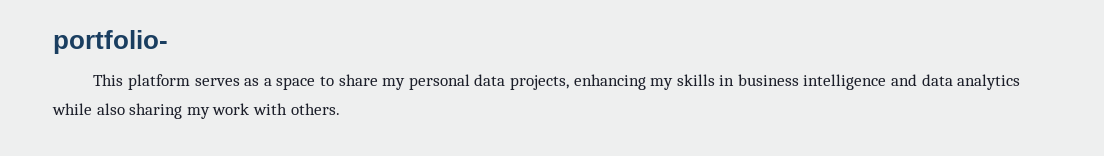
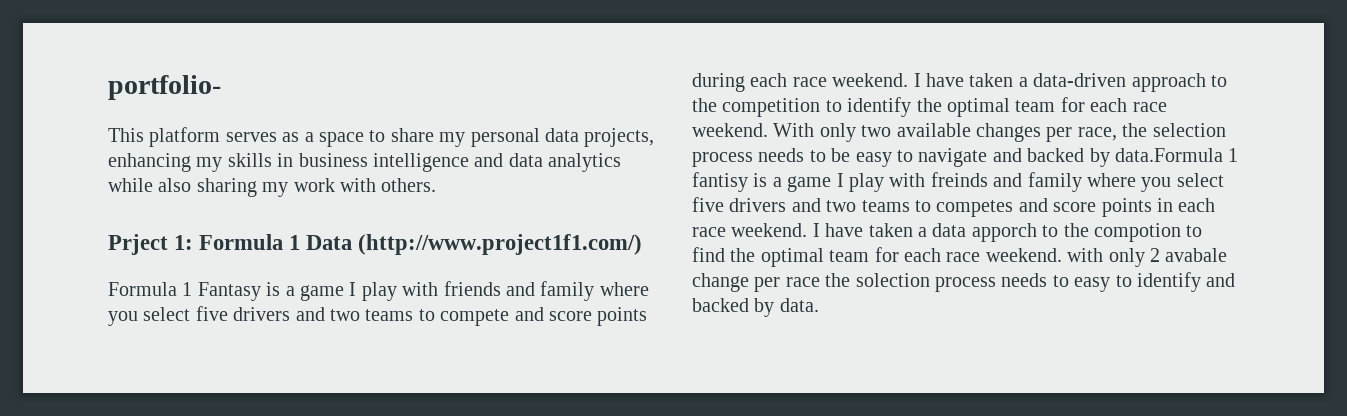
+ Prject 1: Formula 1 Data (http://www.project1f1.com/)
+ Formula 1 Fantasy is a game I play with friends and family where you select five drivers and two teams to compete and score points during each race weekend. I have taken a data-driven approach to the competition to identify the optimal team for each race weekend. With only two available changes per race, the selection process needs to be easy to navigate and backed by data.Formula 1 fantisy is a game I play with freinds and family where you select five drivers and two teams to competes and score points in each race weekend. I have taken a data apporch to the compotion to find the optimal team for each race weekend. with only 2 avabale change per race the solection process needs to easy to identify and backed by data.

